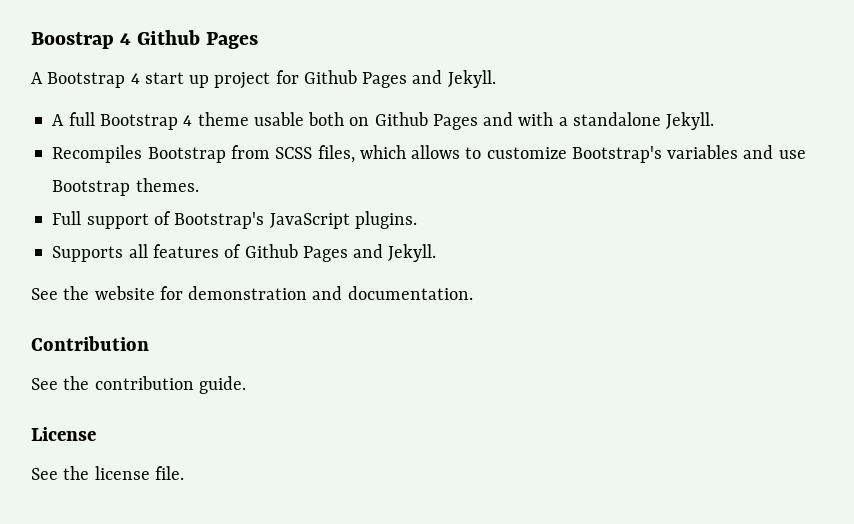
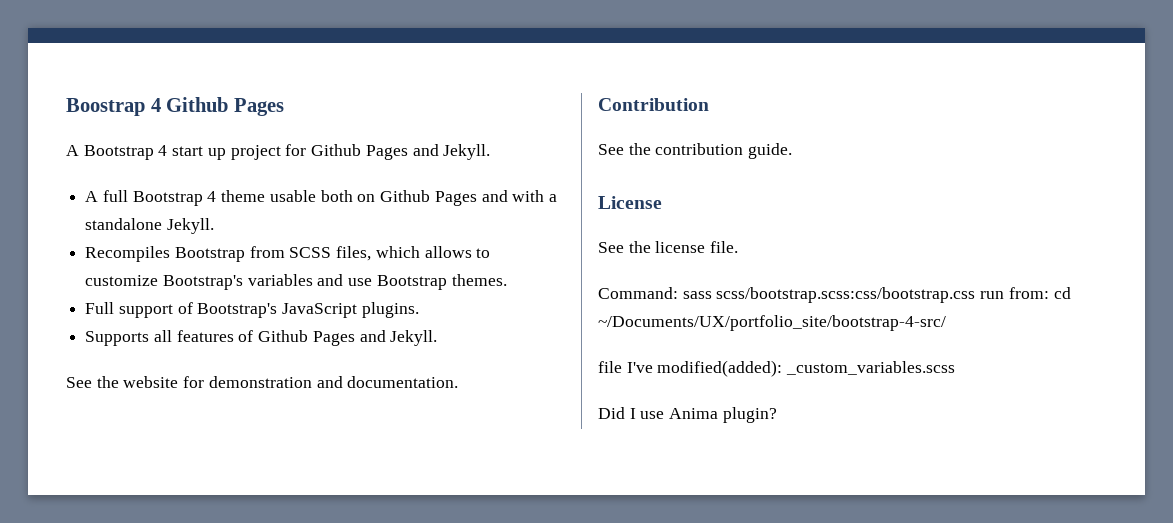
+ Command: sass scss/bootstrap.scss:css/bootstrap.css run from: cd ~/Documents/UX/portfolio_site/bootstrap-4-src/
+ file I've modified(added): _custom_variables.scss
+ Did I use Anima plugin?

